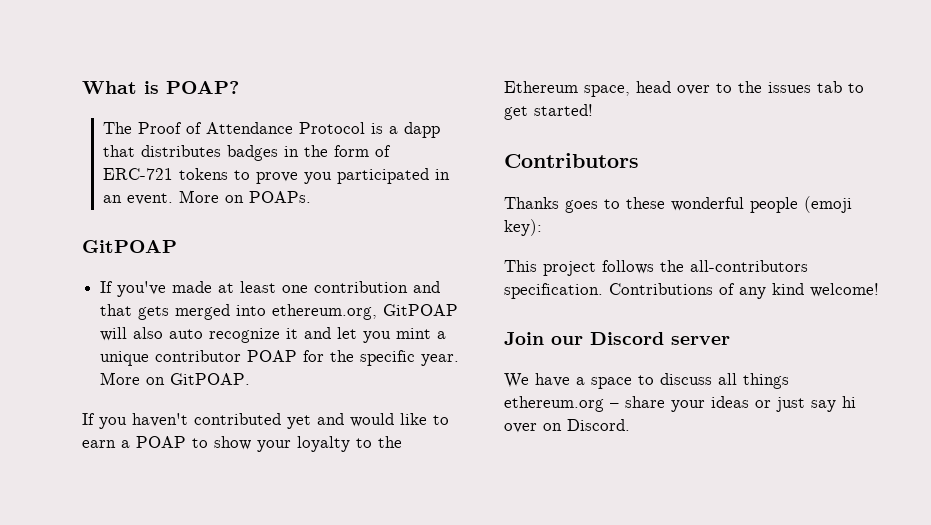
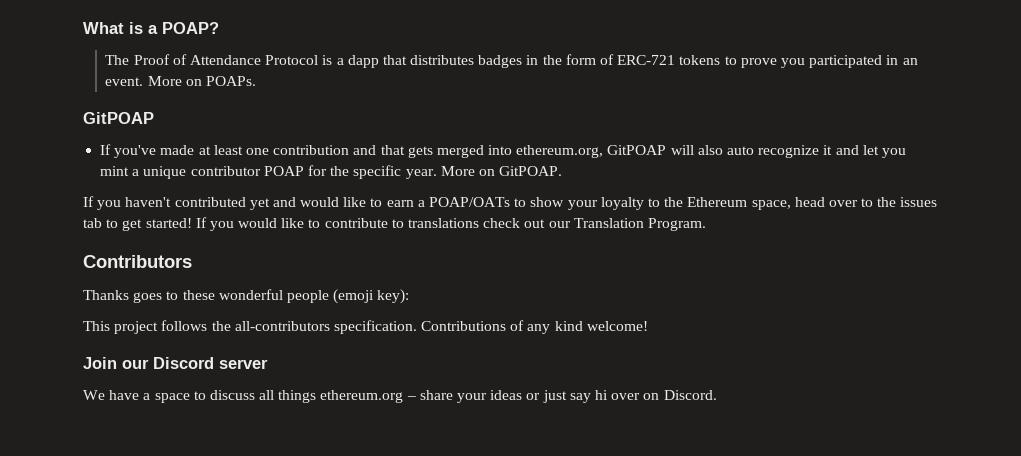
- What is POAP?
+ What is a POAP?
- If you haven't contributed yet and would like to earn a POAP to show your loyalty to the Ethereum space, head over to the issues tab to get started!
+ If you haven't contributed yet and would like to earn a POAP/OATs to show your loyalty to the Ethereum space, head over to the issues tab to get started! If you would like to contribute to translations check out our Translation Program.

